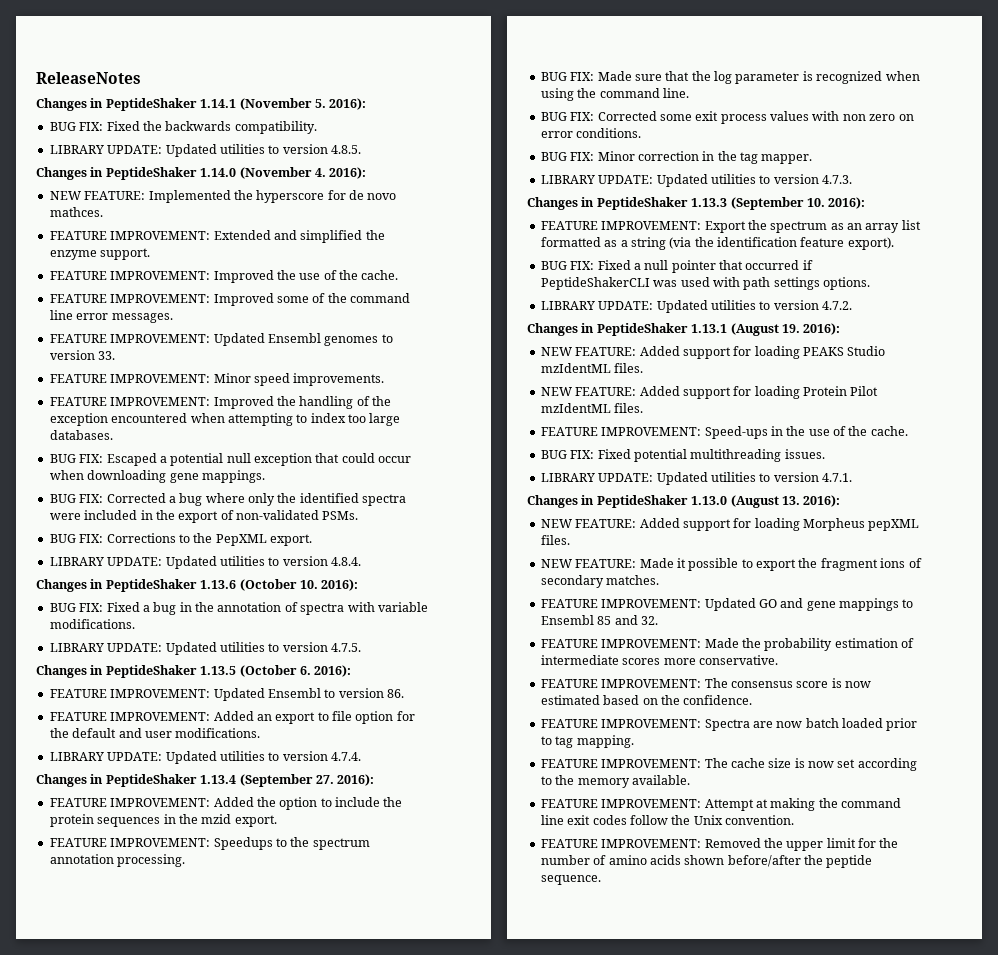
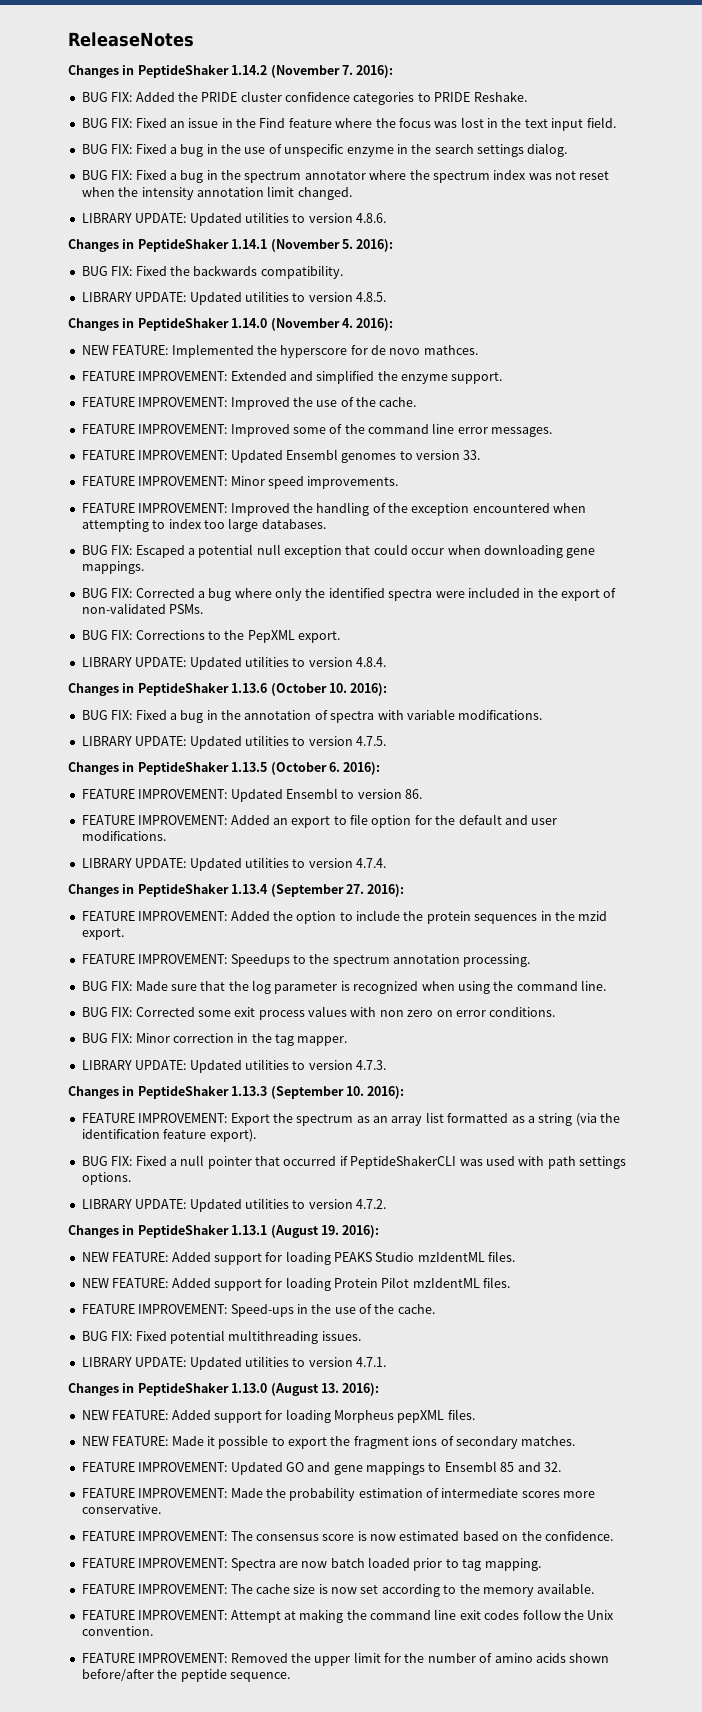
+ Changes in PeptideShaker 1.14.2 (November 7. 2016):
+ BUG FIX: Added the PRIDE cluster confidence categories to PRIDE Reshake.
+ BUG FIX: Fixed an issue in the Find feature where the focus was lost in the text input field.
+ BUG FIX: Fixed a bug in the use of unspecific enzyme in the search settings dialog.
+ BUG FIX: Fixed a bug in the spectrum annotator where the spectrum index was not reset when the intensity annotation limit changed.
+ LIBRARY UPDATE: Updated utilities to version 4.8.6.

